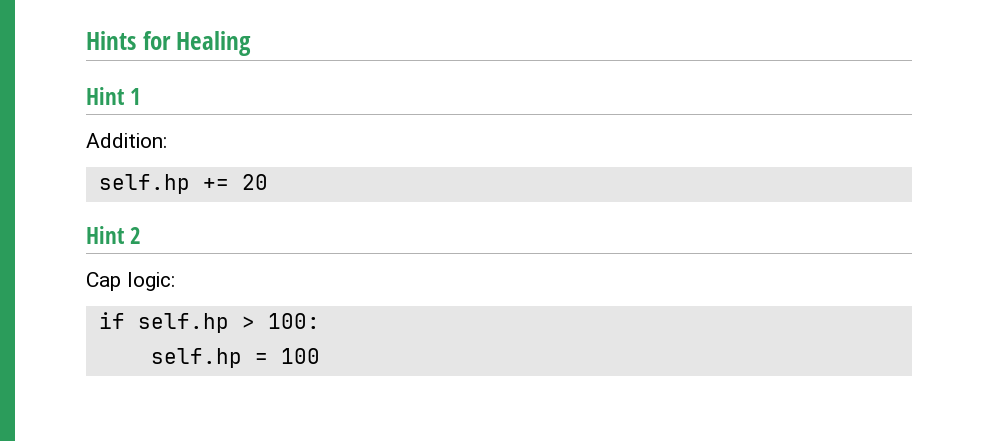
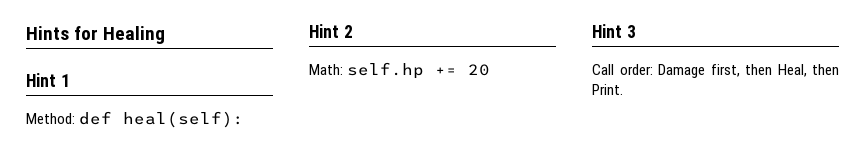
- Addition:
- self.hp += 20
+ Method: def heal(self):
  Hint 2
- Cap logic:
- if self.hp > 100:
- self.hp = 100
+ Math: self.hp += 20
+ Hint 3
+ Call order: Damage first, then Heal, then Print.

